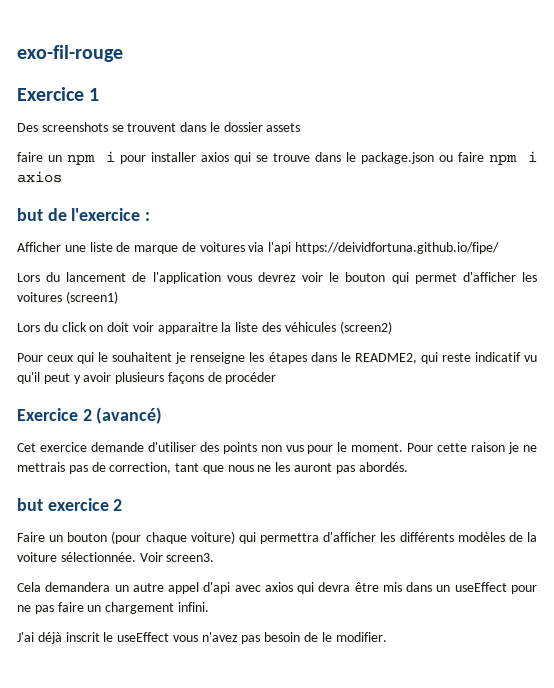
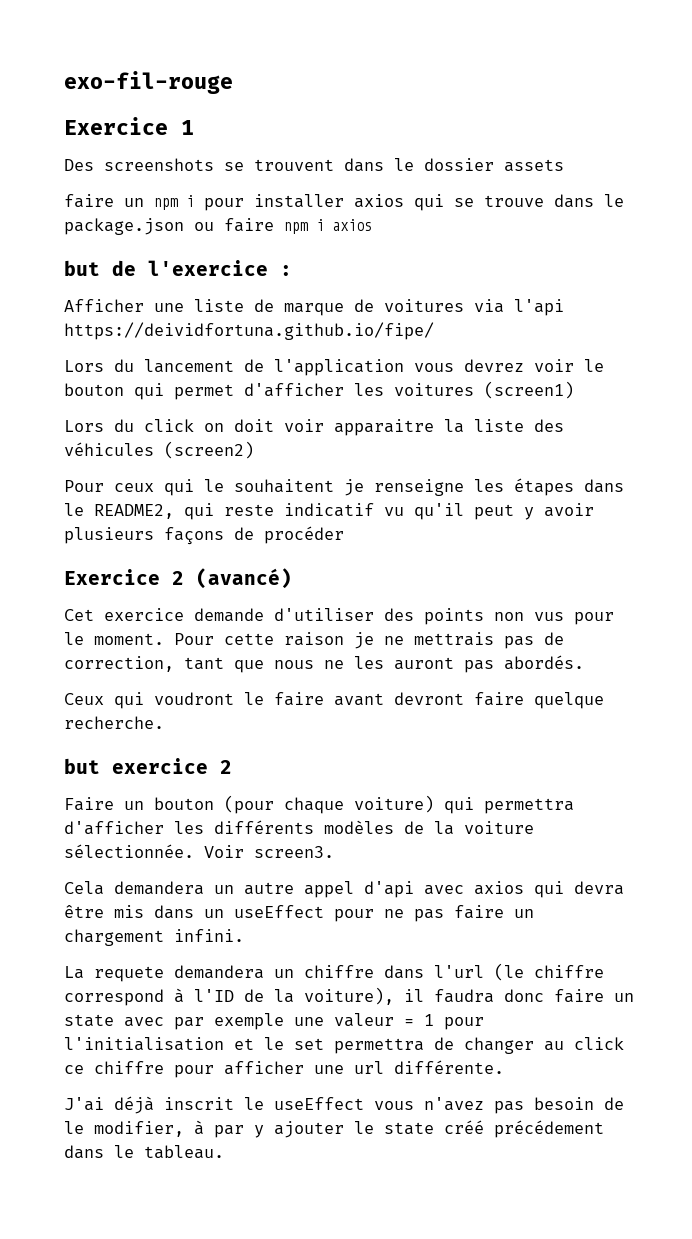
+ Ceux qui voudront le faire avant devront faire quelque recherche.
+ La requete demandera un chiffre dans l'url (le chiffre correspond à l'ID de la voiture), il faudra donc faire un state avec par exemple une valeur = 1 pour l'initialisation et le set permettra de changer au click ce chiffre pour afficher une url différente.
- J'ai déjà inscrit le useEffect vous n'avez pas besoin de le modifier.
+ J'ai déjà inscrit le useEffect vous n'avez pas besoin de le modifier, à par y ajouter le state créé précédement dans le tableau.

